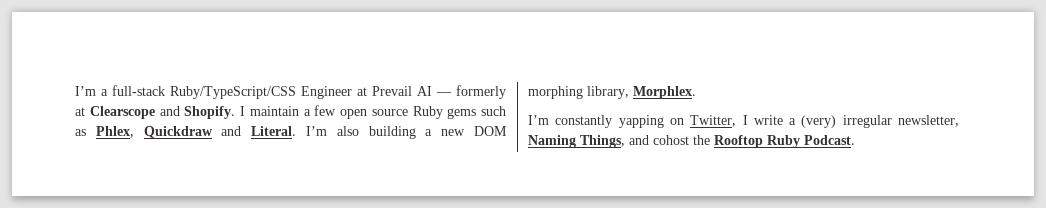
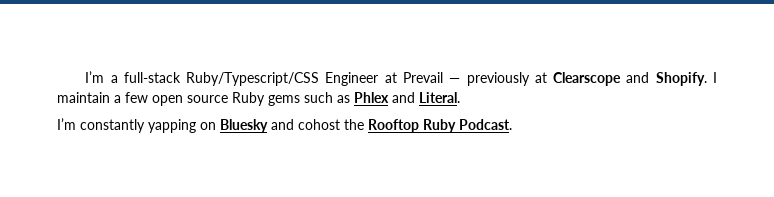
- I’m a full-stack Ruby/TypeScript/CSS Engineer at Prevail AI — formerly at Clearscope and Shopify.
+ I’m a full-stack Ruby/Typescript/CSS Engineer at Prevail — previously at Clearscope and Shopify.
- I maintain a few open source Ruby gems such as Phlex, Quickdraw and Literal. I’m also building a new DOM morphing library, Morphlex.
- I’m constantly yapping on Twitter, I write a (very) irregular newsletter, Naming Things, and cohost the Rooftop Ruby Podcast.
+ I maintain a few open source Ruby gems such as Phlex and Literal.
+ I’m constantly yapping on Bluesky and cohost the Rooftop Ruby Podcast.

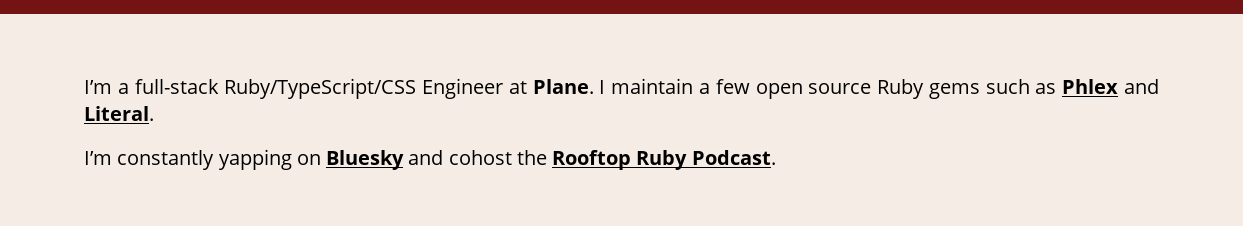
- I’m a full-stack Ruby/Typescript/CSS Engineer at Prevail — previously at Clearscope and Shopify.
+ I’m a full-stack Ruby/TypeScript/CSS Engineer at Plane.

